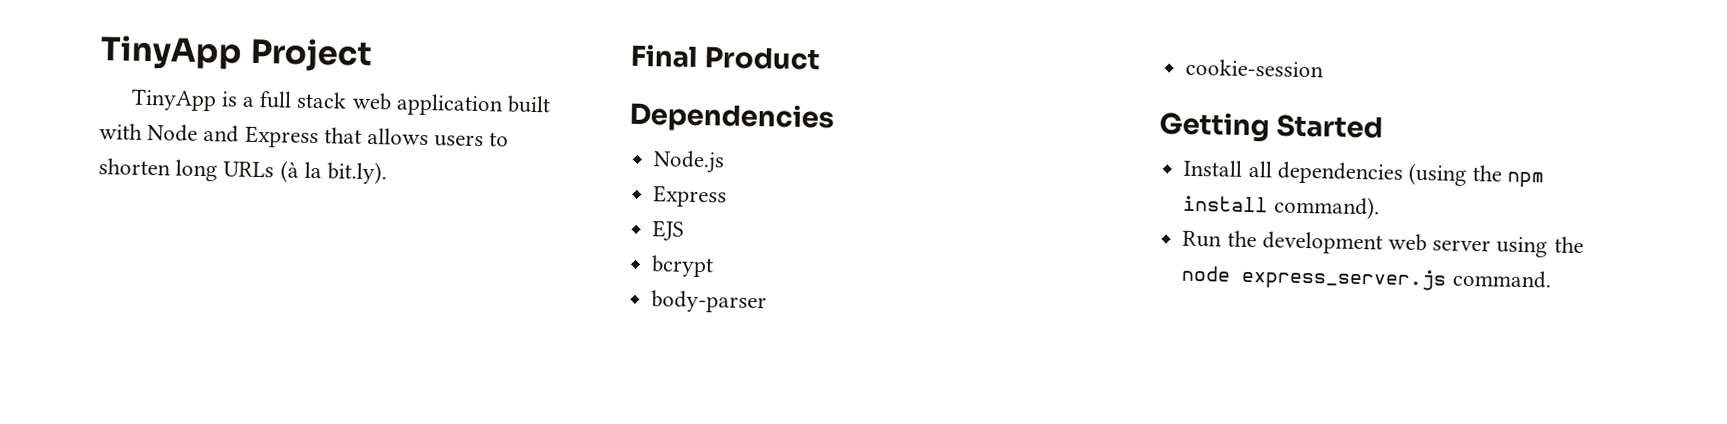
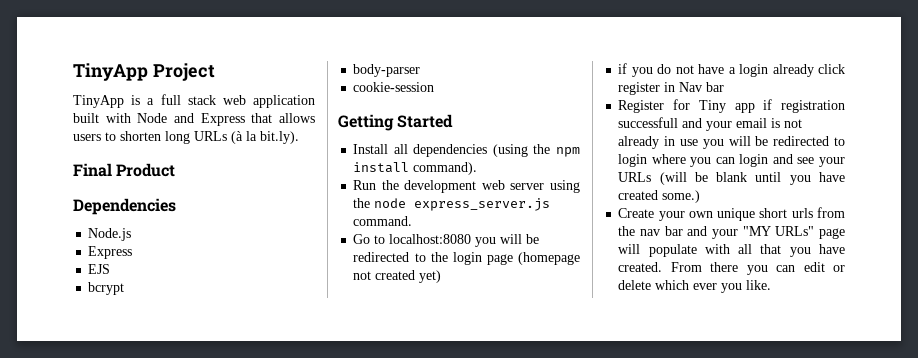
+ Go to localhost:8080 you will be redirected to the login page (homepage not created yet)
+ if you do not have a login already click register in Nav bar
+ Register for Tiny app if registration successfull and your email is not already in use you will be redirected to login where you can login and see your URLs (will be blank until you have created some.)
+ Create your own unique short urls from the nav bar and your "MY URLs" page will populate with all that you have created. From there you can edit or delete which ever you like.

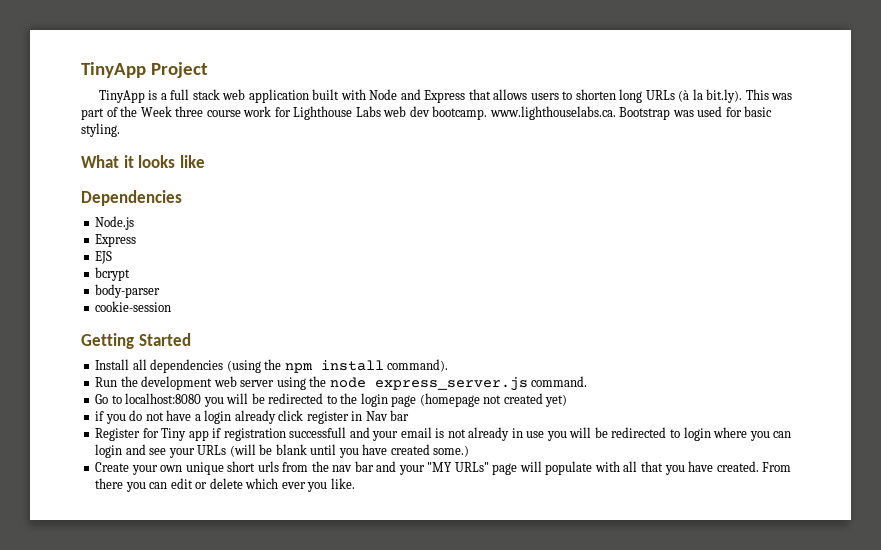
- TinyApp is a full stack web application built with Node and Express that allows users to shorten long URLs (à la bit.ly).
- Final Product
+ TinyApp is a full stack web application built with Node and Express that allows users to shorten long URLs (à la bit.ly). This was part of the Week three course work for Lighthouse Labs web dev bootcamp. www.lighthouselabs.ca. Bootstrap was used for basic styling.
+ What it looks like

